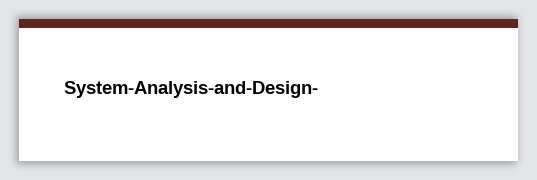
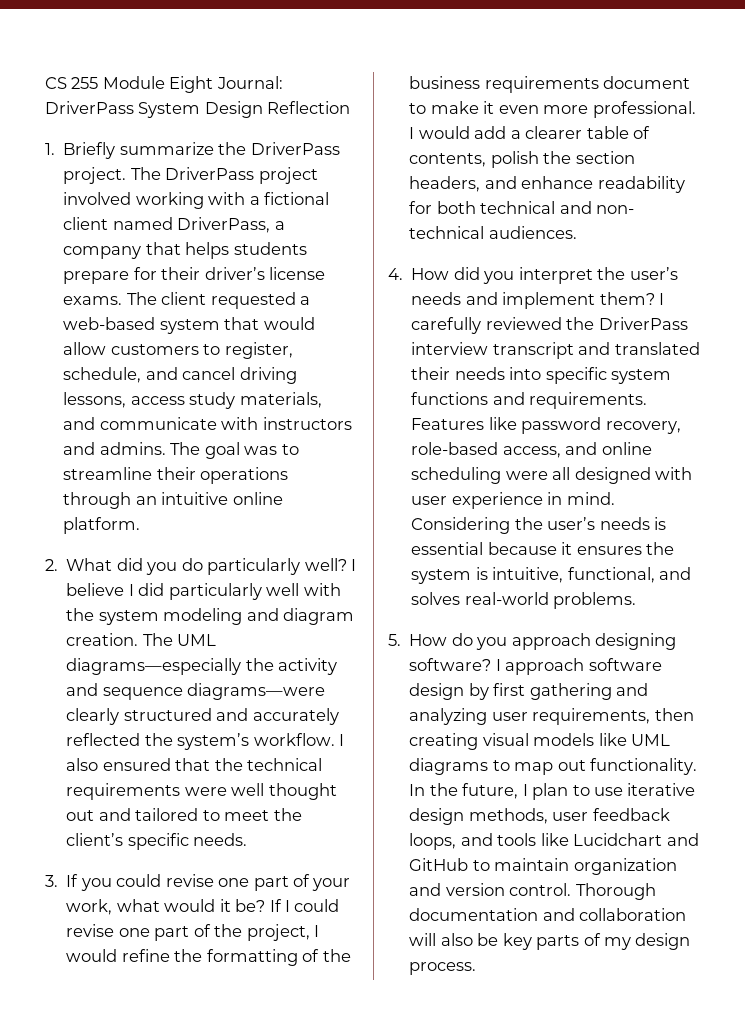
- System-Analysis-and-Design-
+ CS 255 Module Eight Journal: DriverPass System Design Reflection
+ 1. Briefly summarize the DriverPass project. The DriverPass project involved working with a fictional client named DriverPass, a company that helps students prepare for their driver’s license exams. The client requested a web-based system that would allow customers to register, schedule, and cancel driving lessons, access study materials, and communicate with instructors and admins. The goal was to streamline their operations through an intuitive online platform.
+ 2. What did you do particularly well? I believe I did particularly well with the system modeling and diagram creation. The UML diagrams—especially the activity and sequence diagrams—were clearly structured and accurately reflected the system’s workflow. I also ensured that the technical requirements were well thought out and tailored to meet the client’s specific needs.
+ 3. If you could revise one part of your work, what would it be? If I could revise one part of the project, I would refine the formatting of the business requirements document to make it even more professional. I would add a clearer table of contents, polish the section headers, and enhance readability for both technical and non- technical audiences.
+ 4. How did you interpret the user’s needs and implement them? I carefully reviewed the DriverPass interview transcript and translated their needs into specific system functions and requirements. Features like password recovery, role-based access, and online scheduling were all designed with user experience in mind. Considering the user’s needs is essential because it ensures the system is intuitive, functional, and solves real-world problems.
+ 5. How do you approach designing software? I approach software design by first gathering and analyzing user requirements, then creating visual models like UML diagrams to map out functionality. In the future, I plan to use iterative design methods, user feedback loops, and tools like Lucidchart and GitHub to maintain organization and version control. Thorough documentation and collaboration will also be key parts of my design process.

